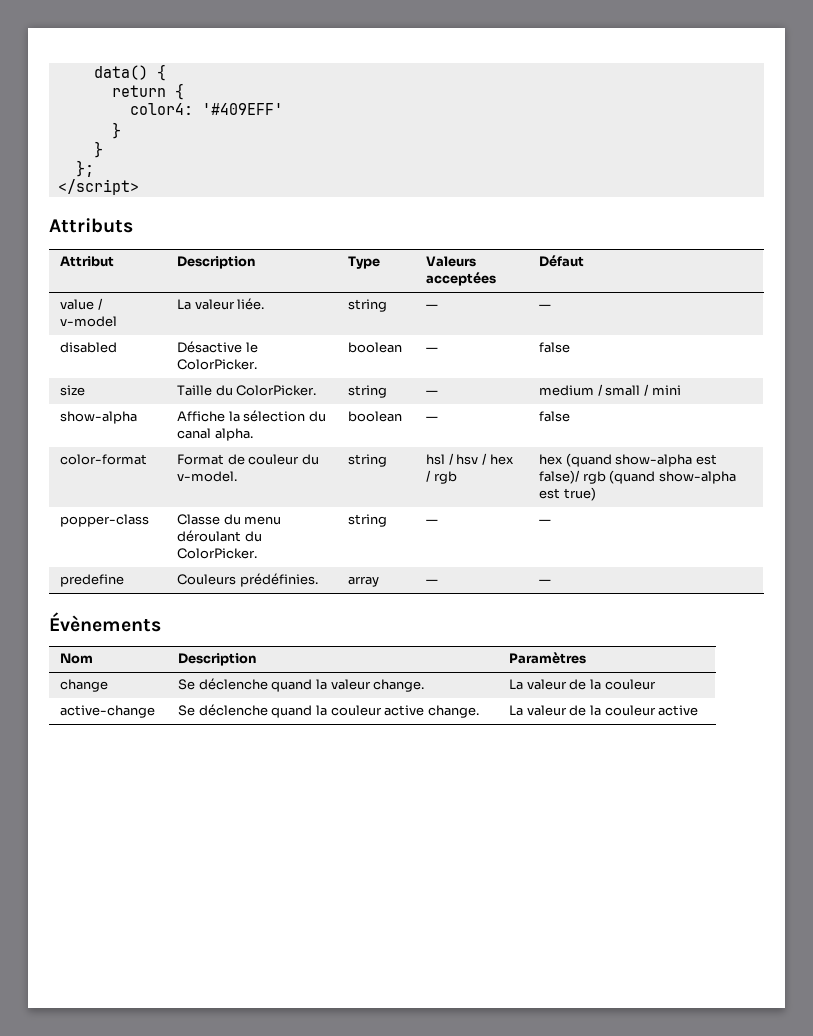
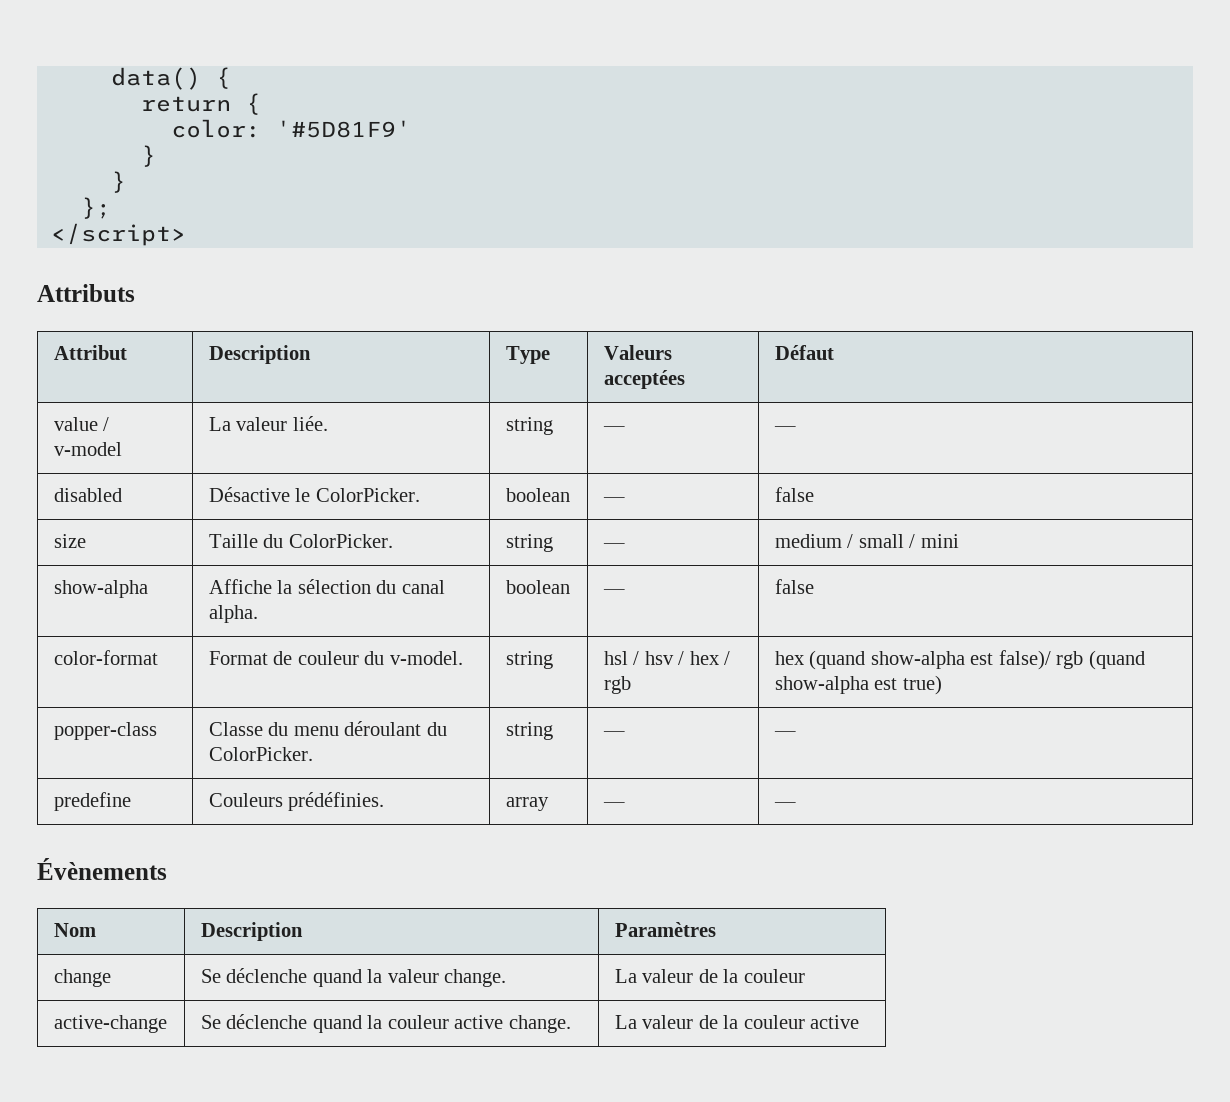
- color4: '#409EFF'
+ color: '#5D81F9'

